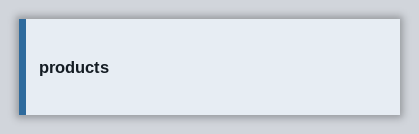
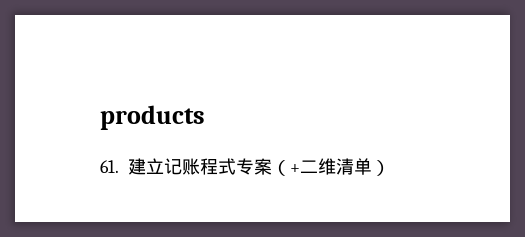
+ 61.建立记账程式专案（+二维清单）

